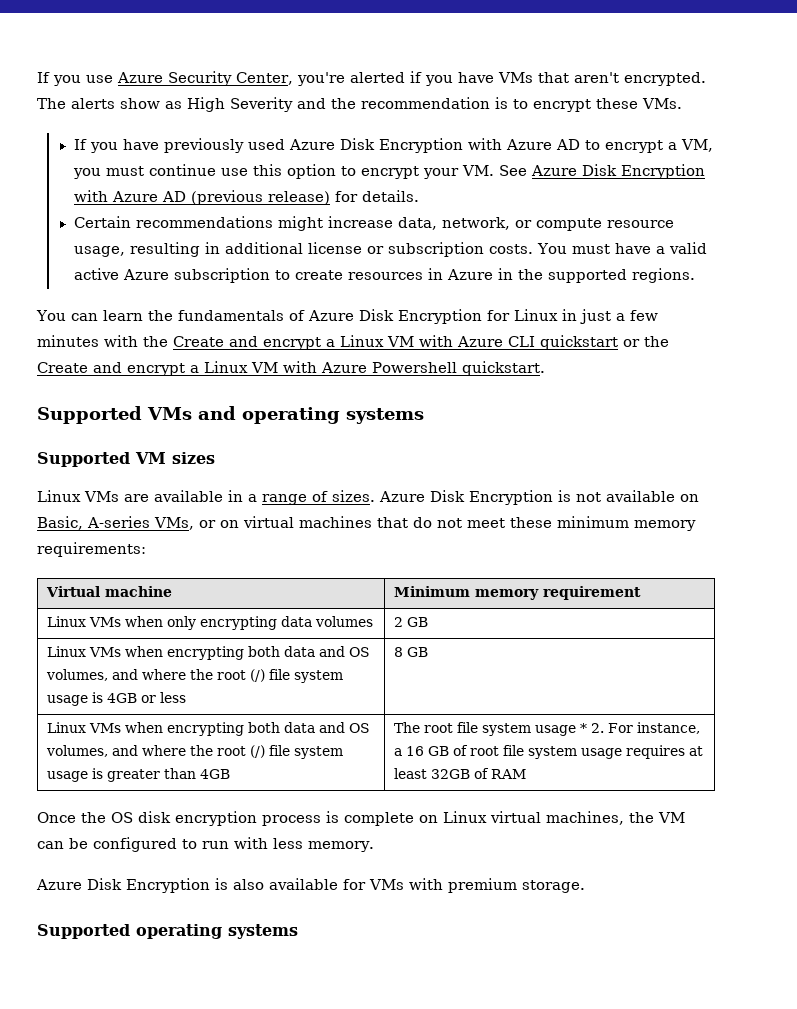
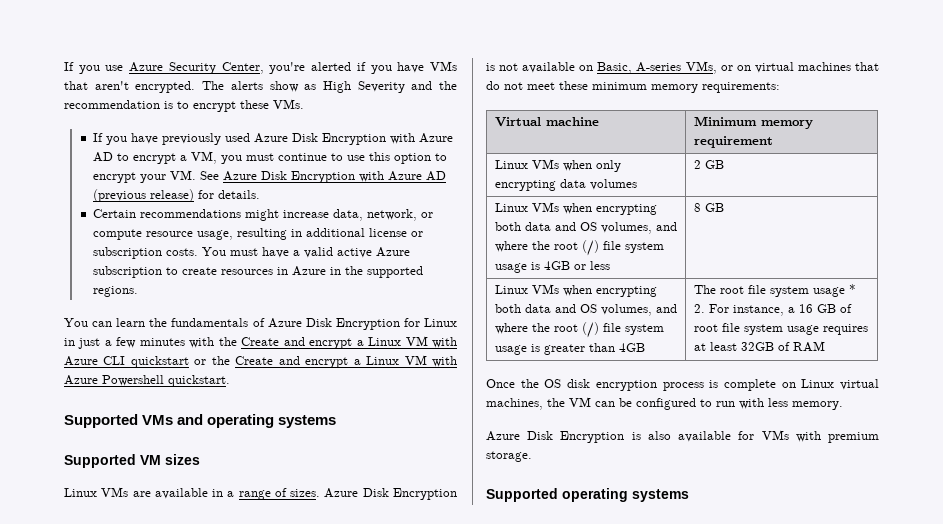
- If you have previously used Azure Disk Encryption with Azure AD to encrypt a VM, you must continue use this option to encrypt your VM. See Azure Disk Encryption with Azure AD (previous release) for details.
+ If you have previously used Azure Disk Encryption with Azure AD to encrypt a VM, you must continue to use this option to encrypt your VM. See Azure Disk Encryption with Azure AD (previous release) for details.

